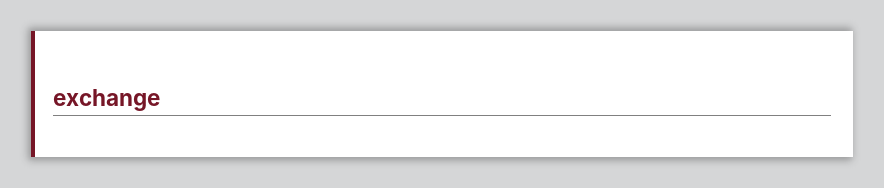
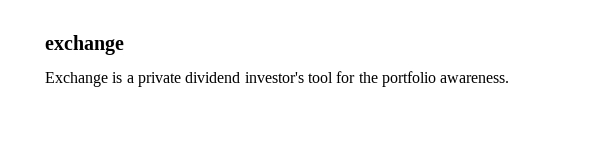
+ Exchange is a private dividend investor's tool for the portfolio awareness.

